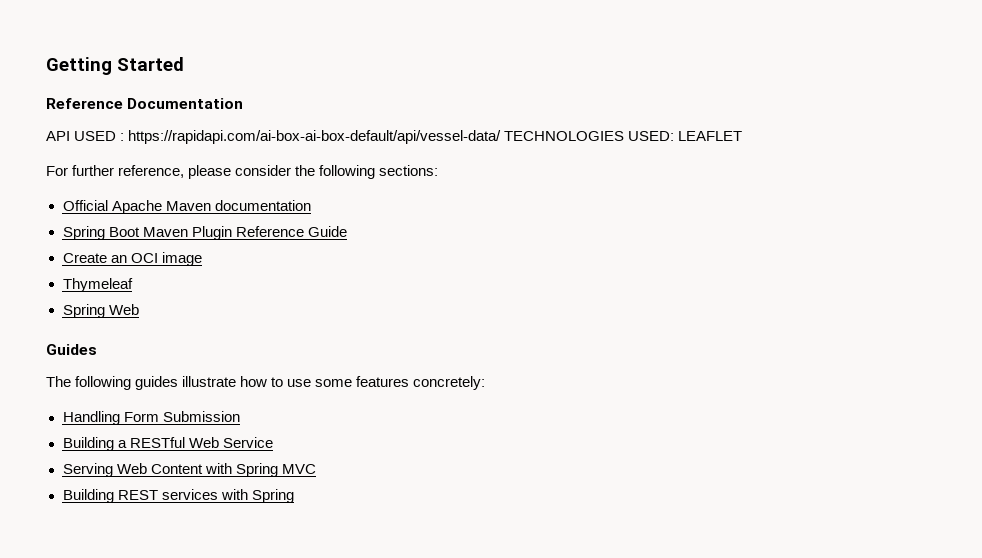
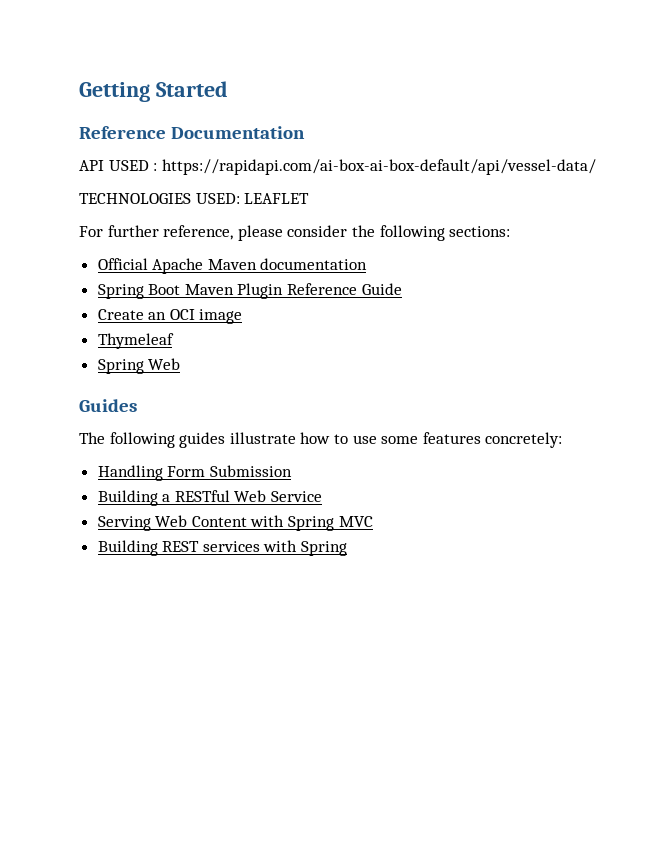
- API USED : https://rapidapi.com/ai-box-ai-box-default/api/vessel-data/ TECHNOLOGIES USED: LEAFLET
+ API USED : https://rapidapi.com/ai-box-ai-box-default/api/vessel-data/
+ TECHNOLOGIES USED: LEAFLET

